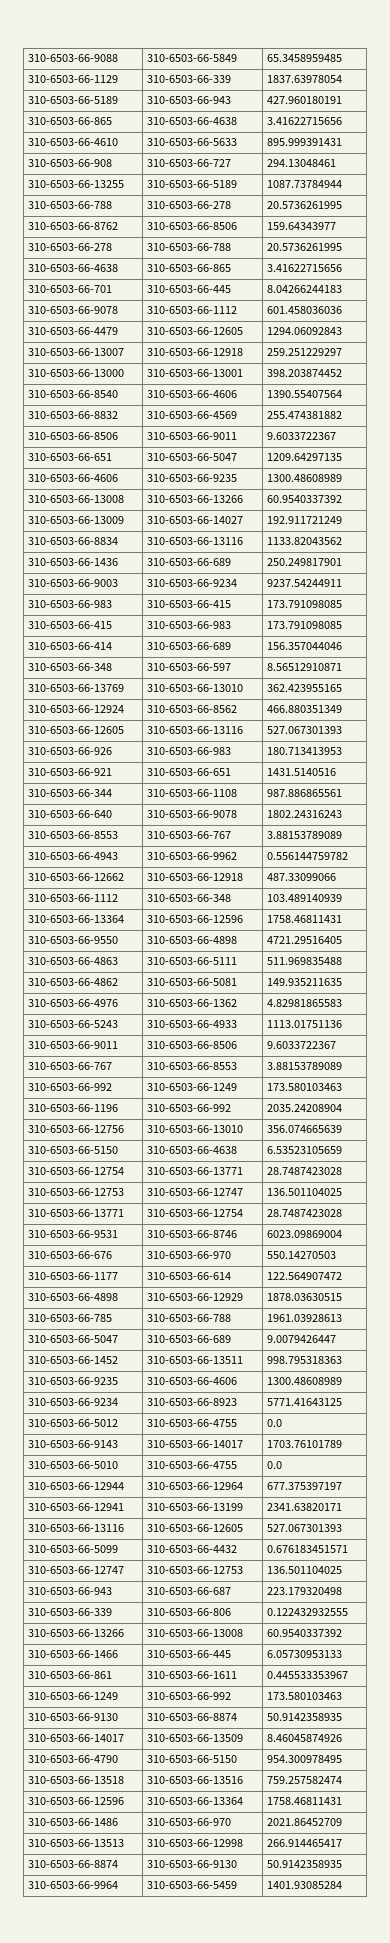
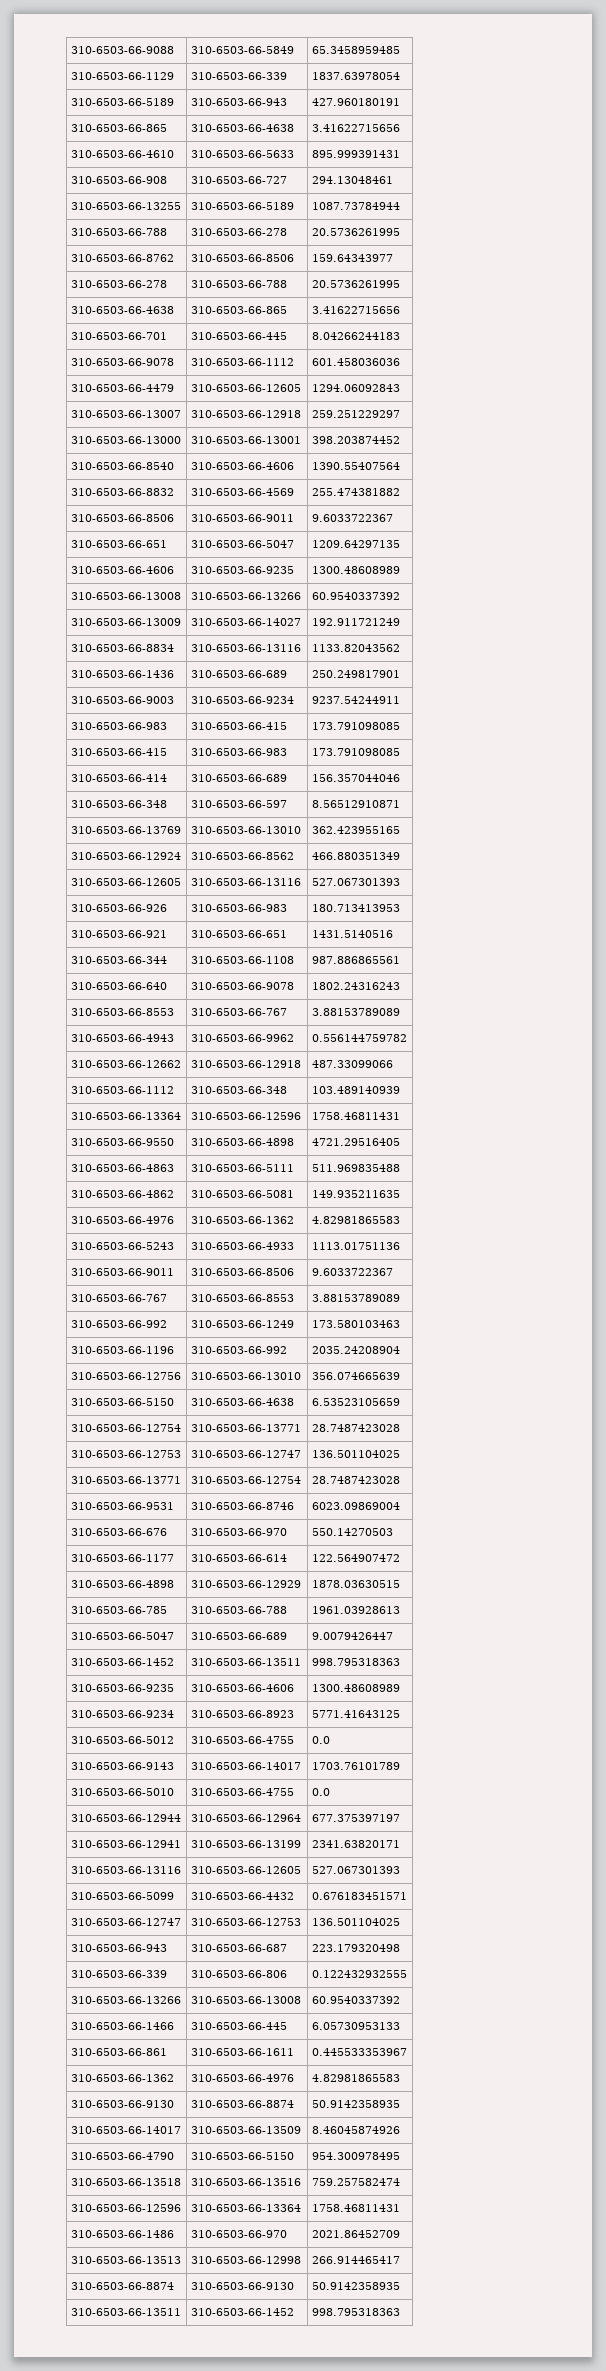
- 310-6503-66-1249 | 310-6503-66-992 | 173.580103463
+ 310-6503-66-1362 | 310-6503-66-4976 | 4.82981865583
- 310-6503-66-9964 | 310-6503-66-5459 | 1401.93085284
+ 310-6503-66-13511 | 310-6503-66-1452 | 998.795318363

